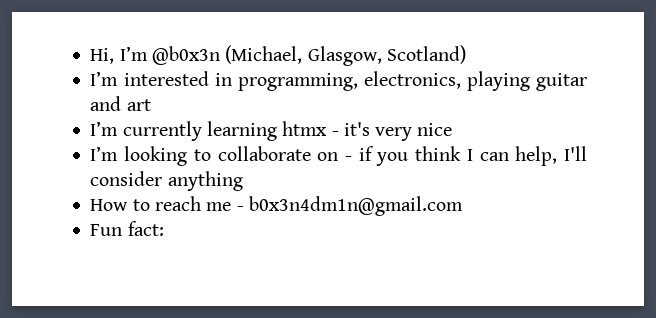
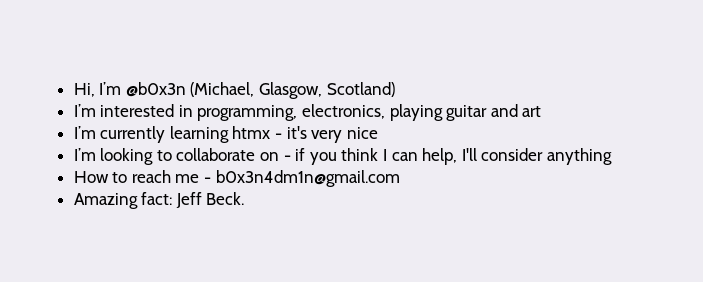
- Fun fact:
+ Amazing fact: Jeff Beck.

